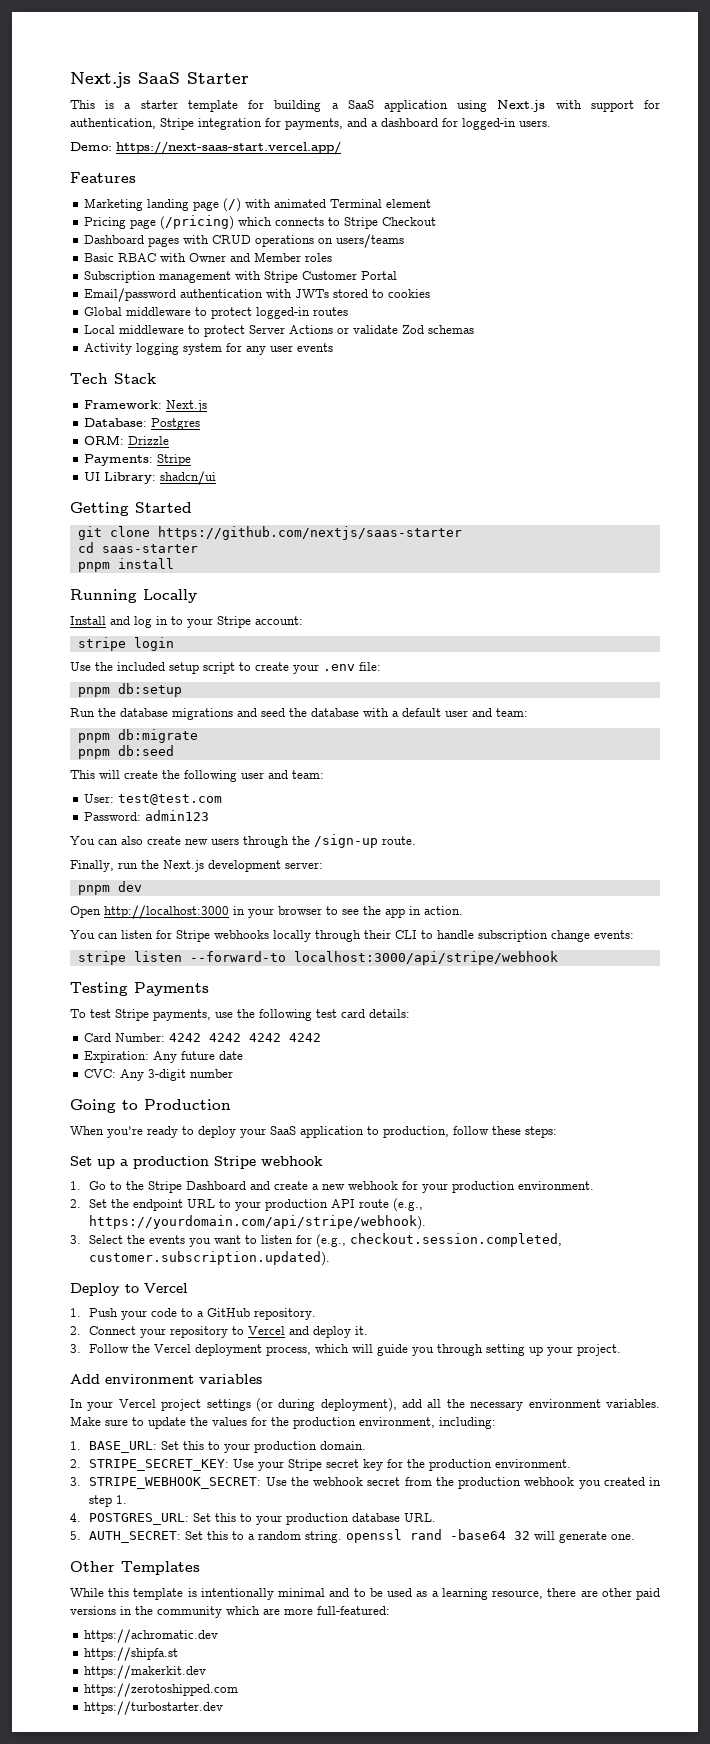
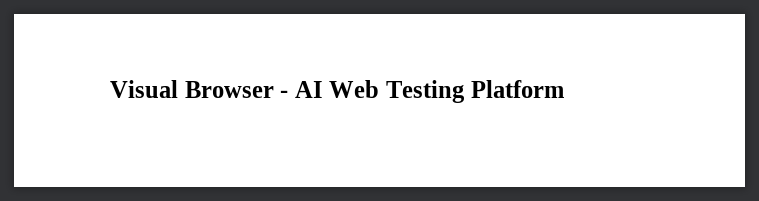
- Next.js SaaS Starter
- This is a starter template for building a SaaS application using Next.js with support for authentication, Stripe integration for payments, and a dashboard for logged-in users.
- Demo: https://next-saas-start.vercel.app/
- Features
- Marketing landing page (/) with animated Terminal element
- Pricing page (/pricing) which connects to Stripe Checkout
- Dashboard pages with CRUD operations on users/teams
- Basic RBAC with Owner and Member roles
- Subscription management with Stripe Customer Portal
- Email/password authentication with JWTs stored to cookies
- Global middleware to protect logged-in routes
- Local middleware to protect Server Actions or validate Zod schemas
- Activity logging system for any user events
- Tech Stack
- Framework: Next.js
- Database: Postgres
- ORM: Drizzle
- Payments: Stripe
- UI Library: shadcn/ui
- Getting Started
- git clone https://github.com/nextjs/saas-starter
- cd saas-starter
- pnpm install
- Running Locally
- Install and log in to your Stripe account:
- stripe login
- Use the included setup script to create your .env file:
- pnpm db:setup
- Run the database migrations and seed the database with a default user and team:
- pnpm db:migrate
- pnpm db:seed
- This will create the following user and team:
- User: test@test.com
- Password: admin123
- You can also create new users through the /sign-up route.
- Finally, run the Next.js development server:
- pnpm dev
- Open http://localhost:3000 in your browser to see the app in action.
- You can listen for Stripe webhooks locally through their CLI to handle subscription change events:
- stripe listen --forward-to localhost:3000/api/stripe/webhook
- Testing Payments
- To test Stripe payments, use the following test card details:
- Card Number: 4242 4242 4242 4242
- Expiration: Any future date
- CVC: Any 3-digit number
- Going to Production
- When you're ready to deploy your SaaS application to production, follow these steps:
- Set up a production Stripe webhook
- 1. Go to the Stripe Dashboard and create a new webhook for your production environment.
- 2. Set the endpoint URL to your production API route (e.g., https://yourdomain.com/api/stripe/webhook).
- 3. Select the events you want to listen for (e.g., checkout.session.completed, customer.subscription.updated).
- Deploy to Vercel
- 1. Push your code to a GitHub repository.
- 2. Connect your repository to Vercel and deploy it.
- 3. Follow the Vercel deployment process, which will guide you through setting up your project.
- Add environment variables
- In your Vercel project settings (or during deployment), add all the necessary environment variables. Make sure to update the values for the production environment, including:
- 1. BASE_URL: Set this to your production domain.
- 2. STRIPE_SECRET_KEY: Use your Stripe secret key for the production environment.
- 3. STRIPE_WEBHOOK_SECRET: Use the webhook secret from the production webhook you created in step 1.
- 4. POSTGRES_URL: Set this to your production database URL.
- 5. AUTH_SECRET: Set this to a random string. openssl rand -base64 32 will generate one.
- Other Templates
- While this template is intentionally minimal and to be used as a learning resource, there are other paid versions in the community which are more full-featured:
- https://achromatic.dev
- https://shipfa.st
- https://makerkit.dev
- https://zerotoshipped.com
- https://turbostarter.dev
+ Visual Browser - AI Web Testing Platform

